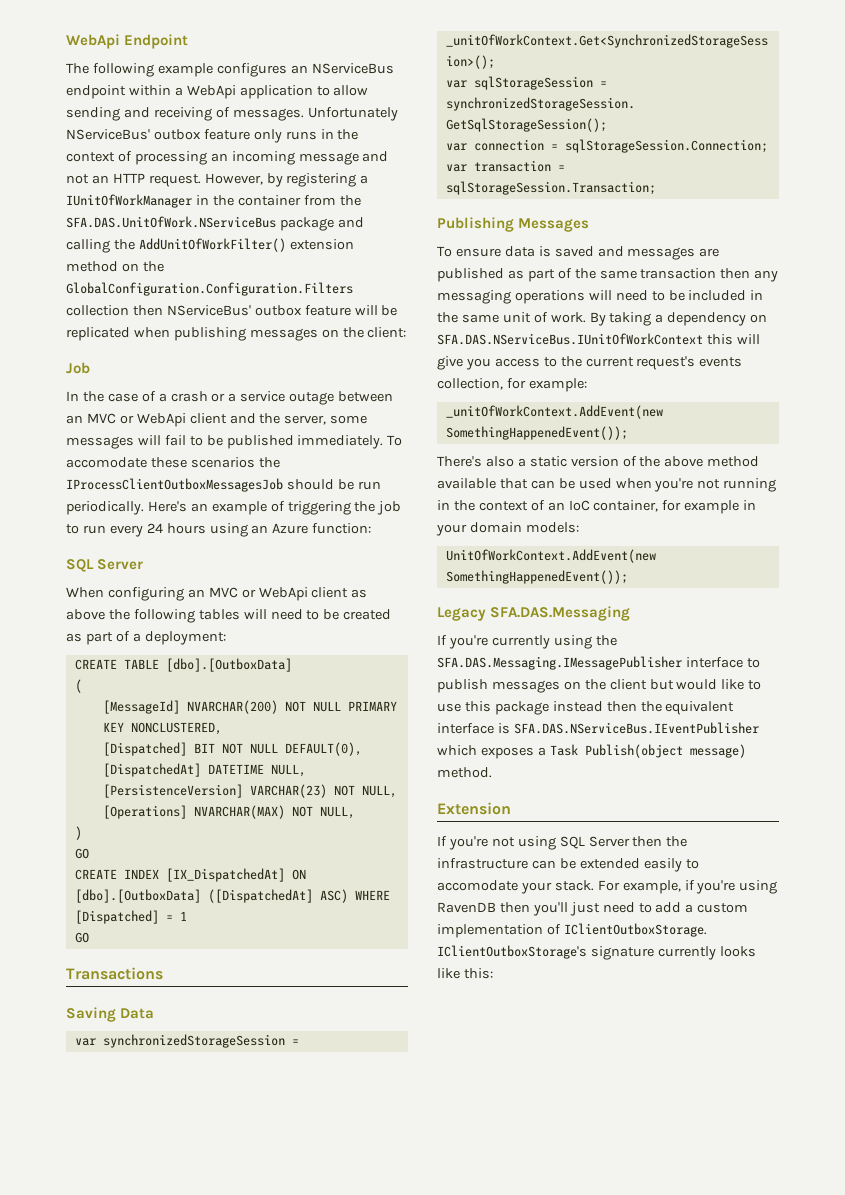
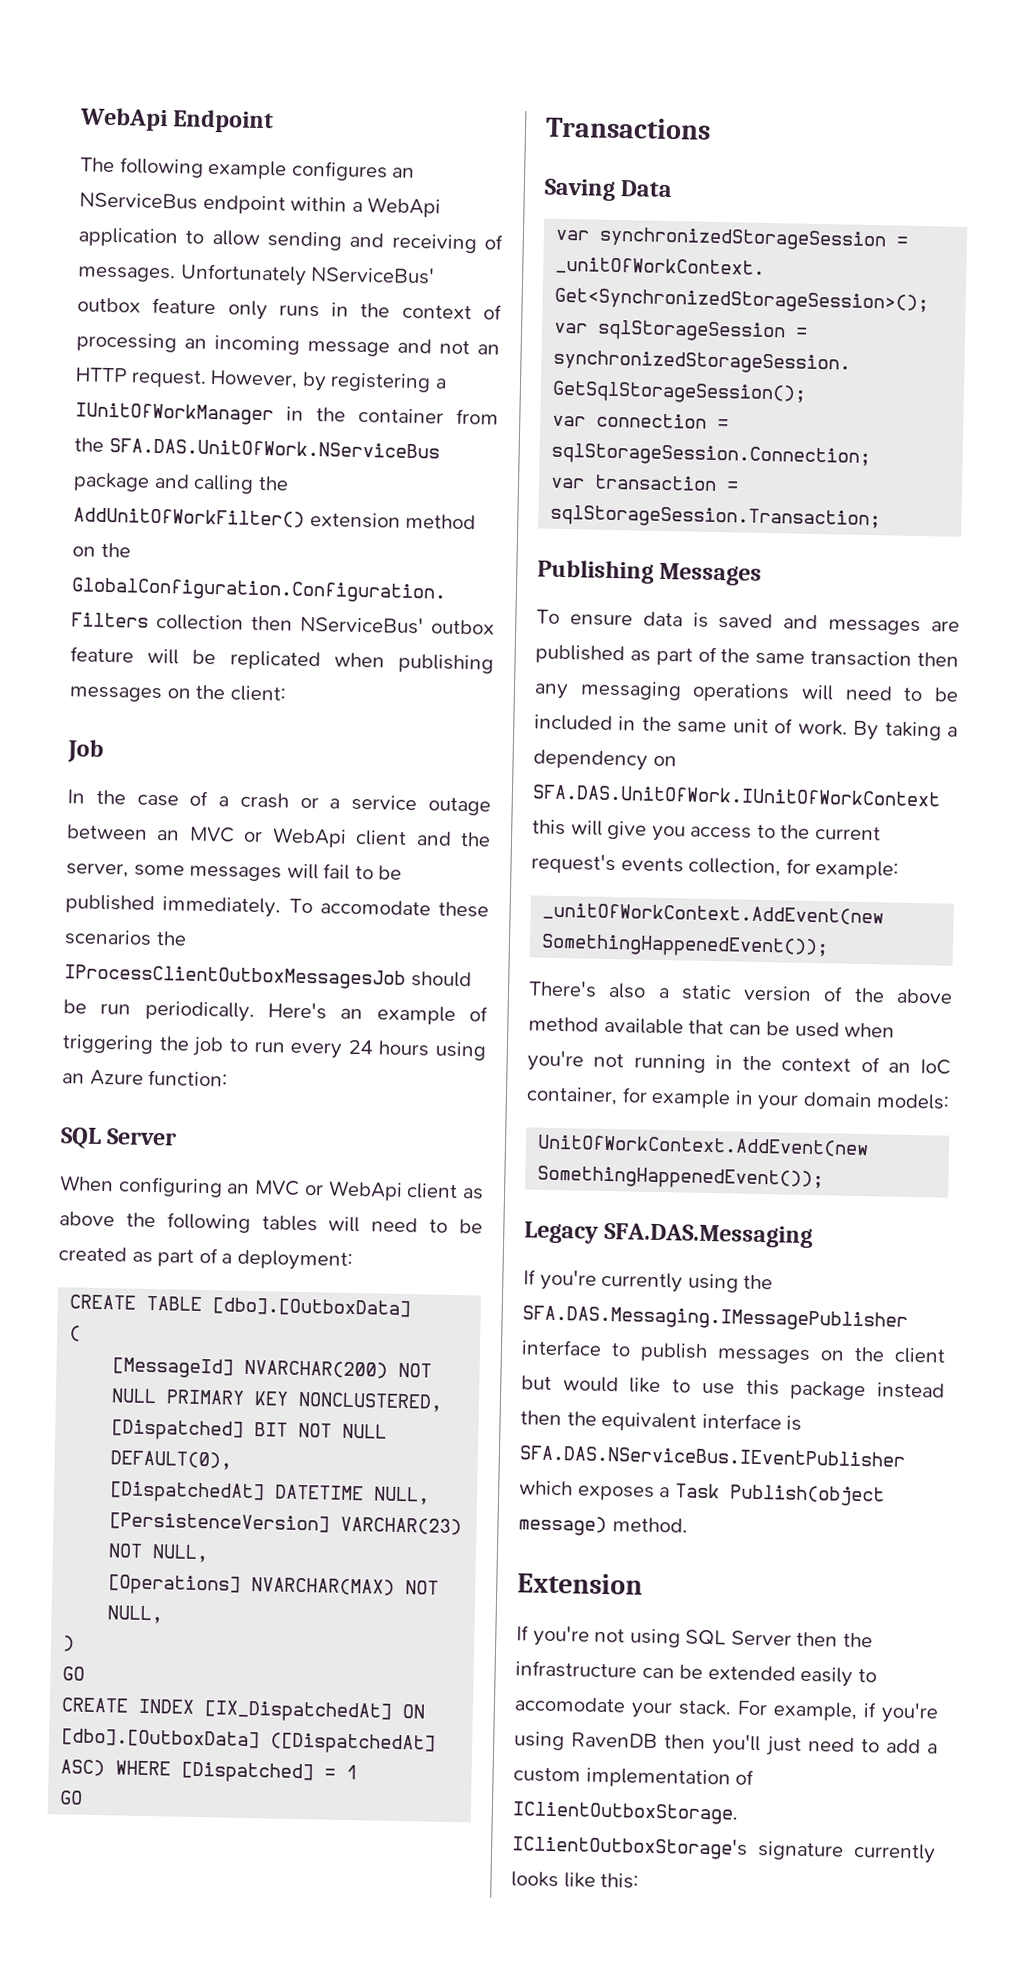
- By taking a dependency on SFA.DAS.NServiceBus.IUnitOfWorkContext this will give you access to the current request's events collection, for example:
+ By taking a dependency on SFA.DAS.UnitOfWork.IUnitOfWorkContext this will give you access to the current request's events collection, for example:

